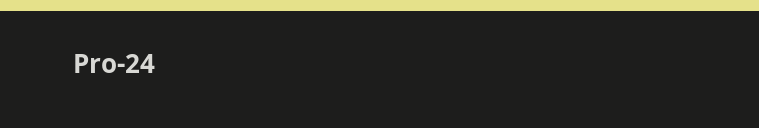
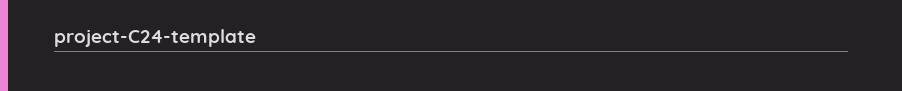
- Pro-24
+ project-C24-template

